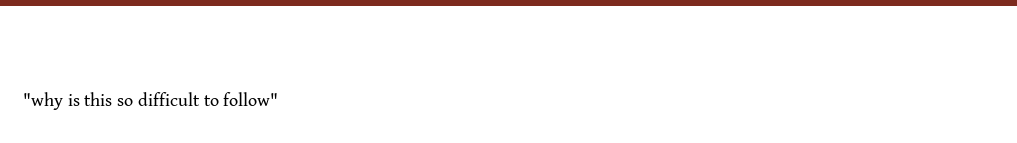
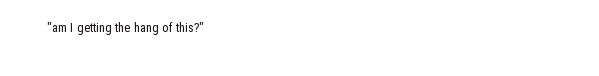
- "why is this so difficult to follow"
+ "am I getting the hang of this?"

